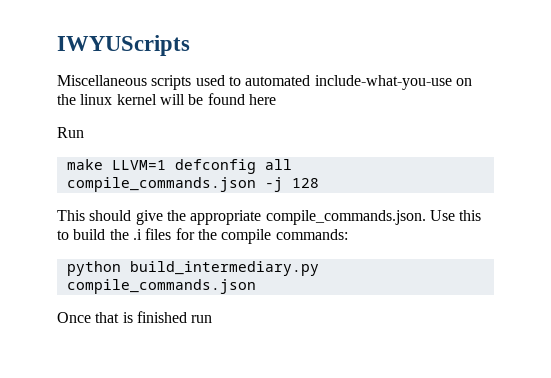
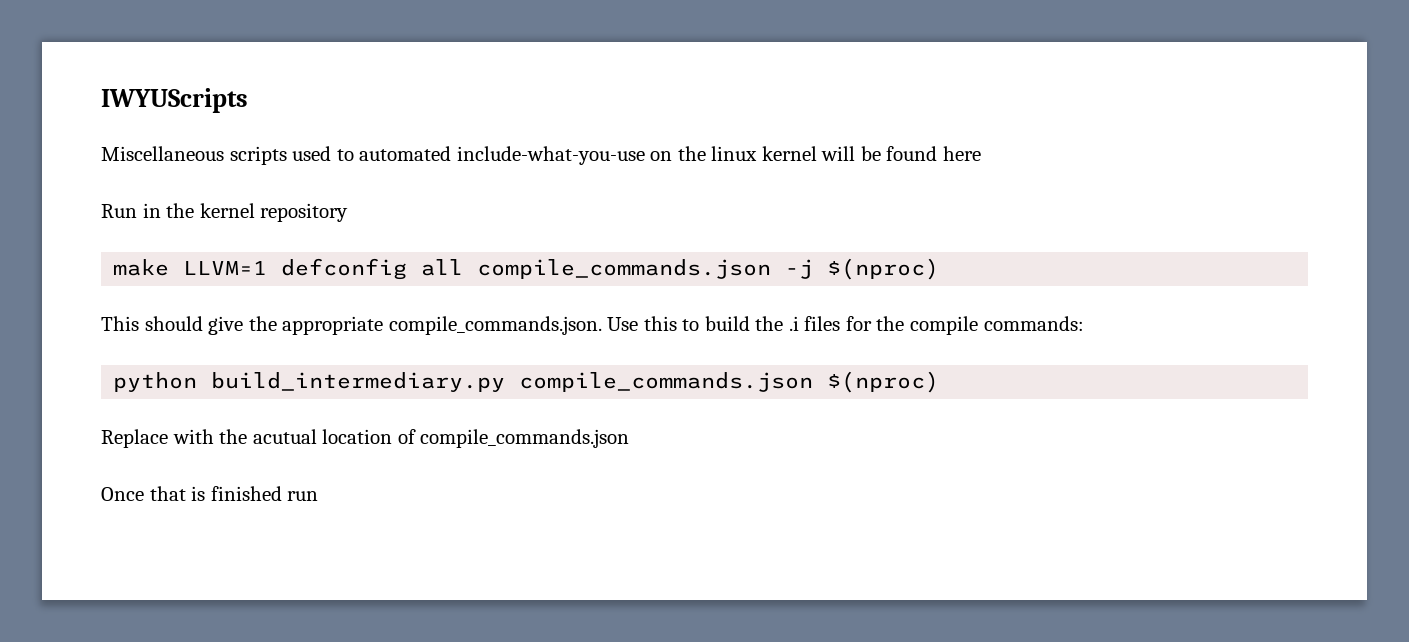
- Run
+ Run in the kernel repository
- make LLVM=1 defconfig all compile_commands.json -j 128
+ make LLVM=1 defconfig all compile_commands.json -j $(nproc)
- python build_intermediary.py compile_commands.json
+ python build_intermediary.py compile_commands.json $(nproc)
+ Replace with the acutual location of compile_commands.json

